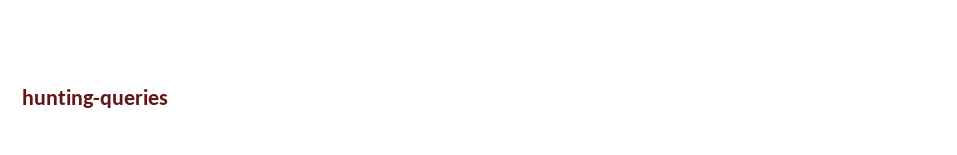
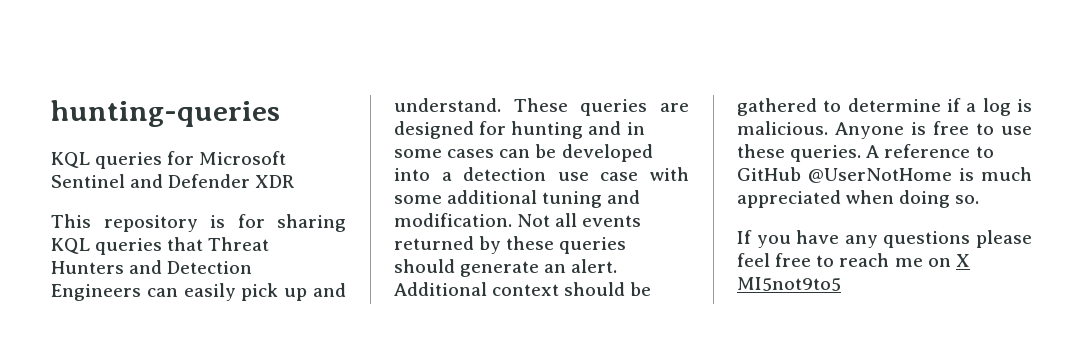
+ KQL queries for Microsoft Sentinel and Defender XDR
+ This repository is for sharing KQL queries that Threat Hunters and Detection Engineers can easily pick up and understand. These queries are designed for hunting and in some cases can be developed into a detection use case with some additional tuning and modification. Not all events returned by these queries should generate an alert. Additional context should be gathered to determine if a log is malicious. Anyone is free to use these queries. A reference to GitHub @UserNotHome is much appreciated when doing so.
+ If you have any questions please feel free to reach me on X MI5not9to5

